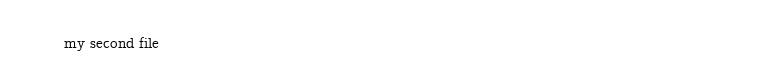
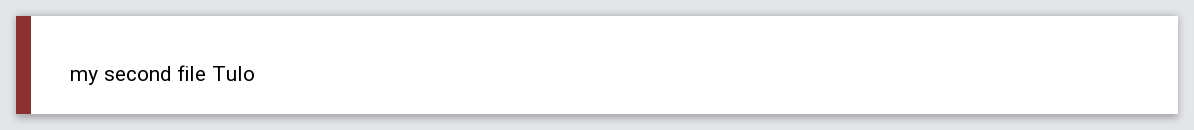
- my second file
+ my second file Tulo

